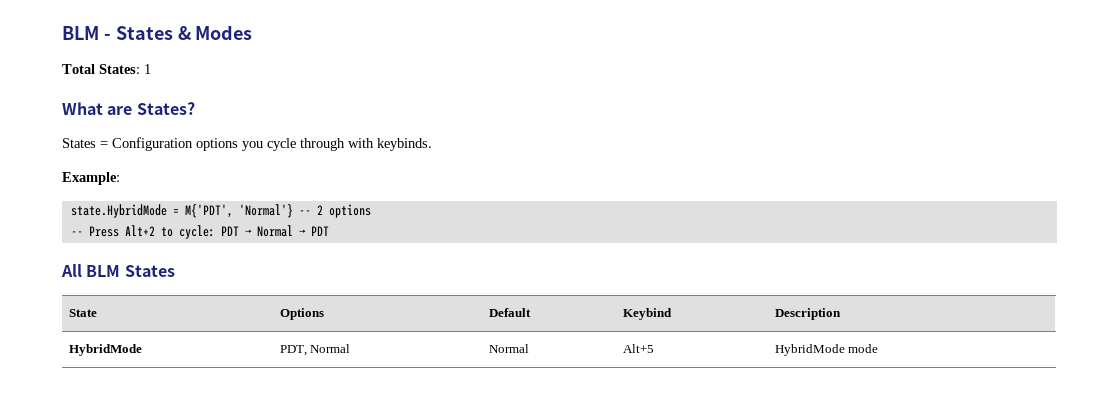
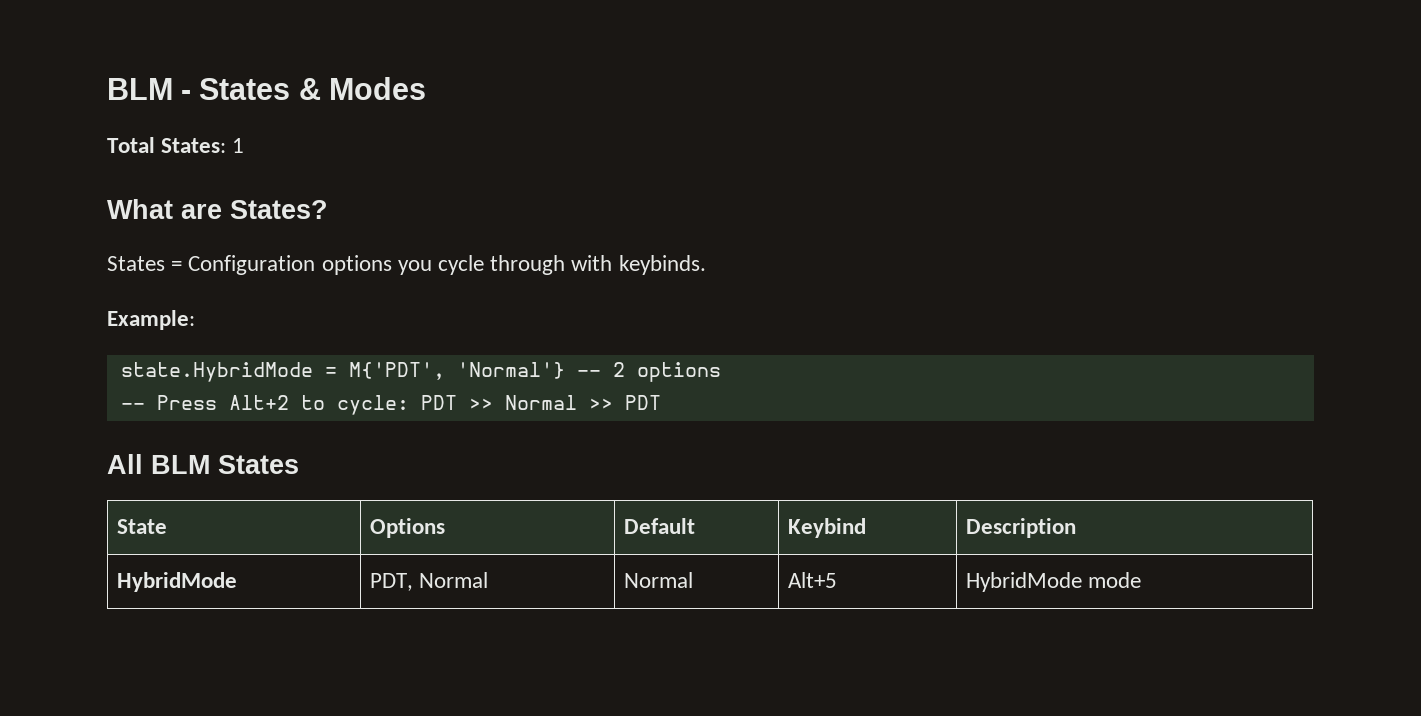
- -- Press Alt+2 to cycle: PDT → Normal → PDT
+ -- Press Alt+2 to cycle: PDT >> Normal >> PDT

